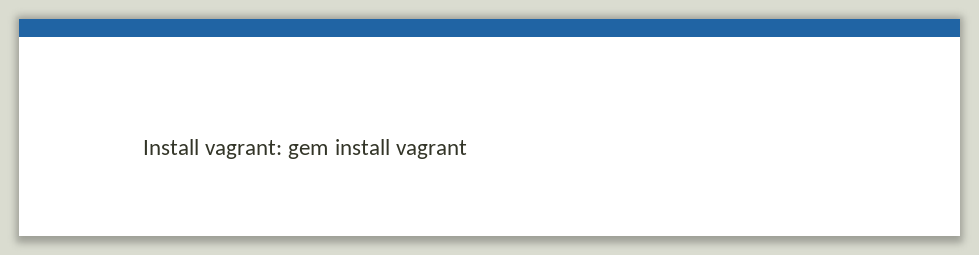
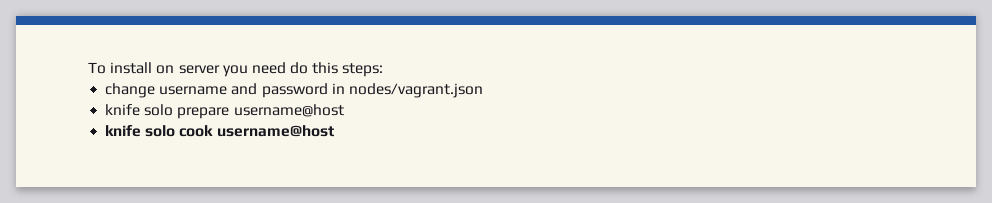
- Install vagrant: gem install vagrant
+ To install on server you need do this steps:
+ change username and password in nodes/vagrant.json
+ knife solo prepare username@host
+ knife solo cook username@host

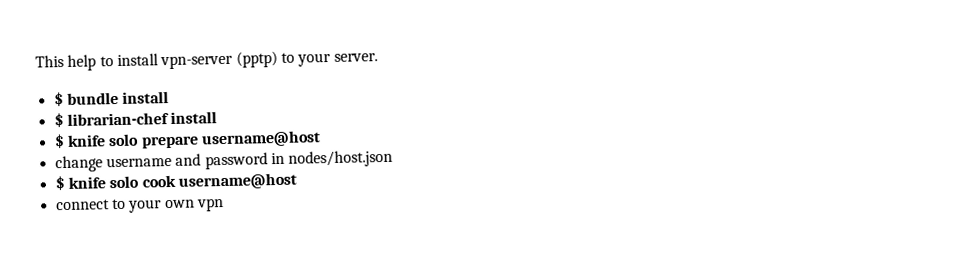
- To install on server you need do this steps:
+ This help to install vpn-server (pptp) to your server.
+ $ bundle install
+ $ librarian-chef install
+ $ knife solo prepare username@host
- change username and password in nodes/vagrant.json
- knife solo prepare username@host
- knife solo cook username@host
+ change username and password in nodes/host.json
+ $ knife solo cook username@host
+ connect to your own vpn

